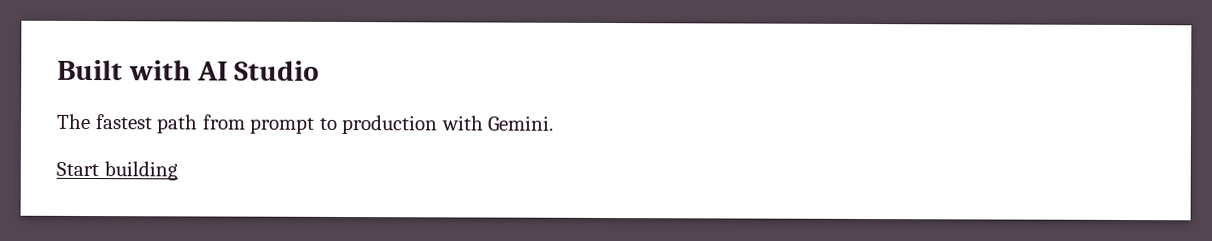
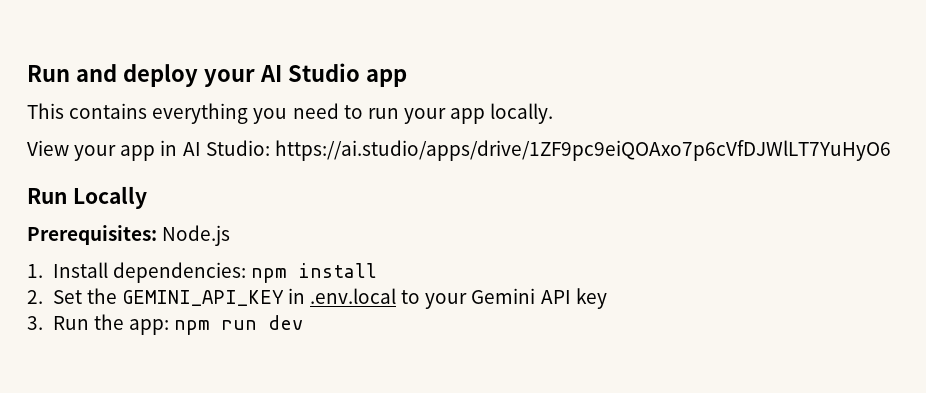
- Built with AI Studio
- The fastest path from prompt to production with Gemini.
- Start building
+ Run and deploy your AI Studio app
+ This contains everything you need to run your app locally.
+ View your app in AI Studio: https://ai.studio/apps/drive/1ZF9pc9eiQOAxo7p6cVfDJWlLT7YuHyO6
+ Run Locally
+ Prerequisites: Node.js
+ 1. Install dependencies: npm install
+ 2. Set the GEMINI_API_KEY in .env.local to your Gemini API key
+ 3. Run the app: npm run dev

